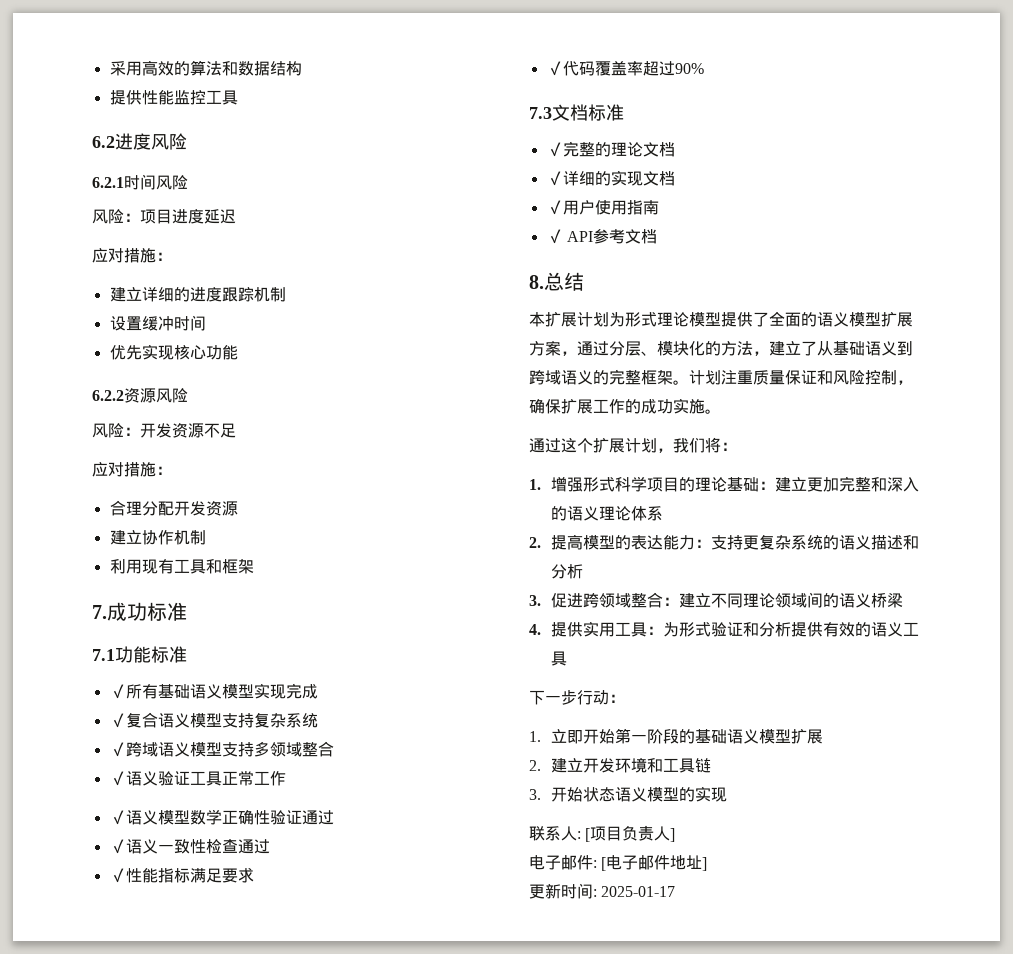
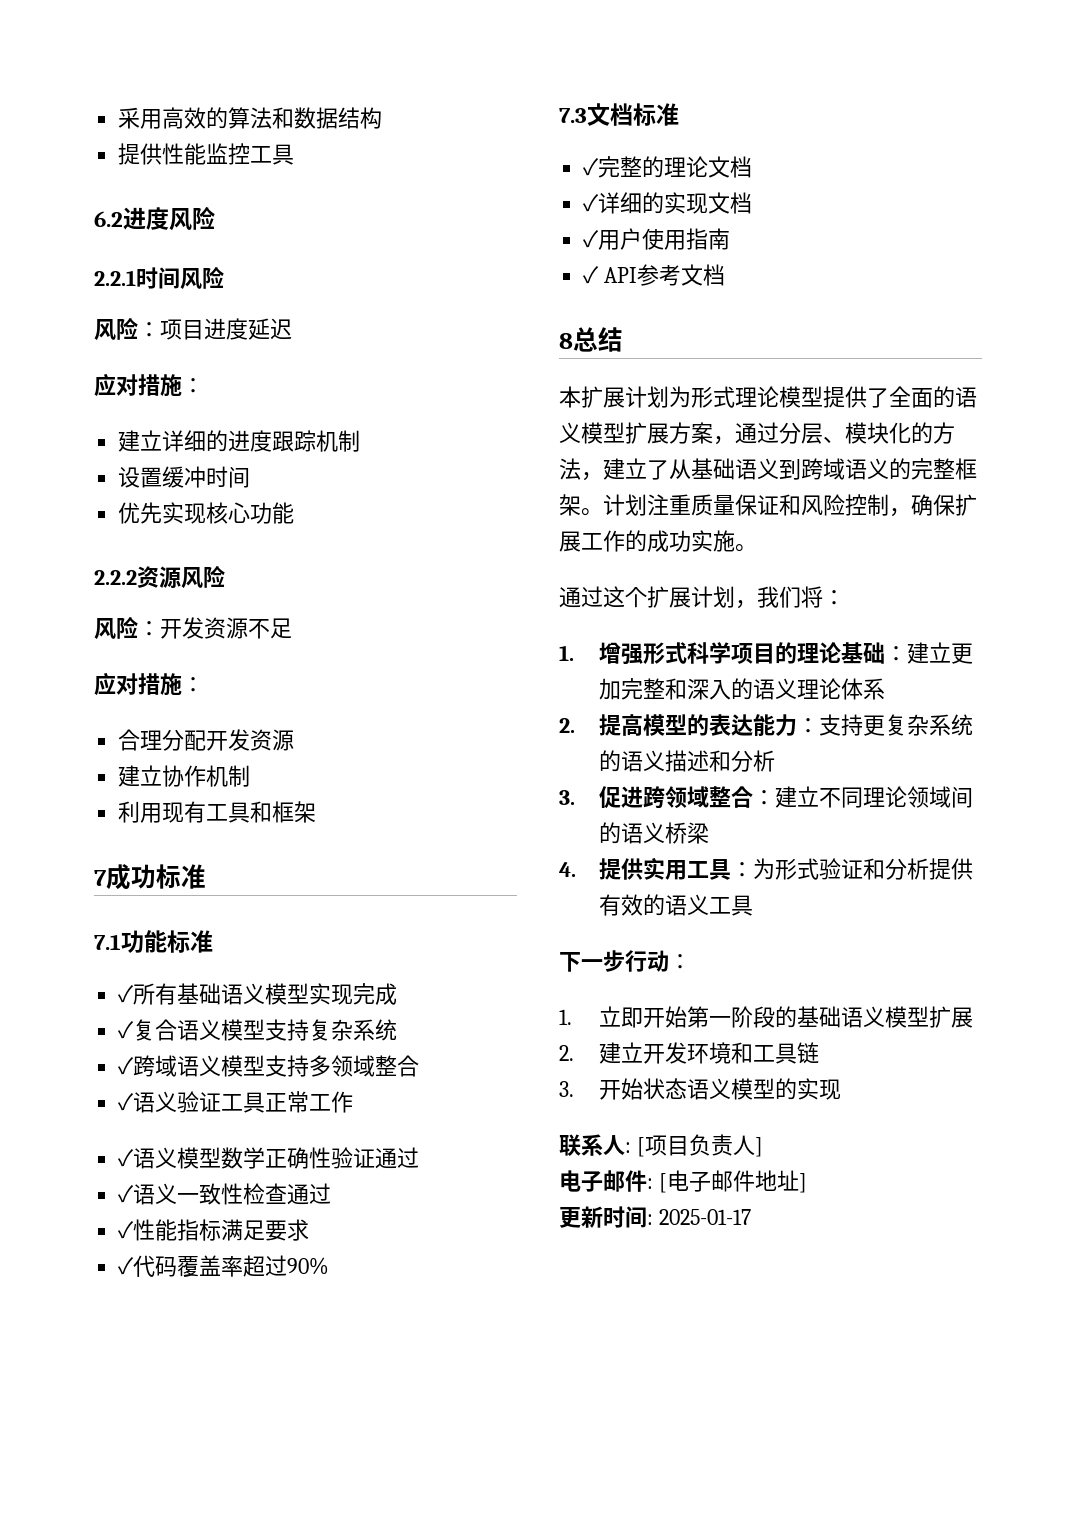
- 6.2.1时间风险
+ 2.2.1时间风险
- 6.2.2资源风险
+ 2.2.2资源风险
- 7.成功标准
+ 7成功标准
- 8.总结
+ 8总结

